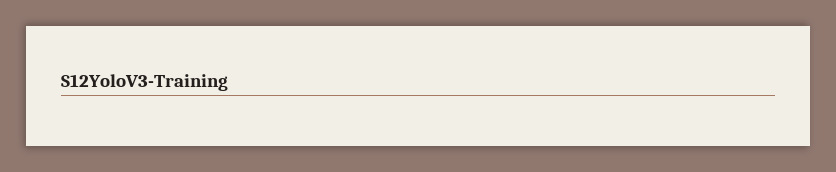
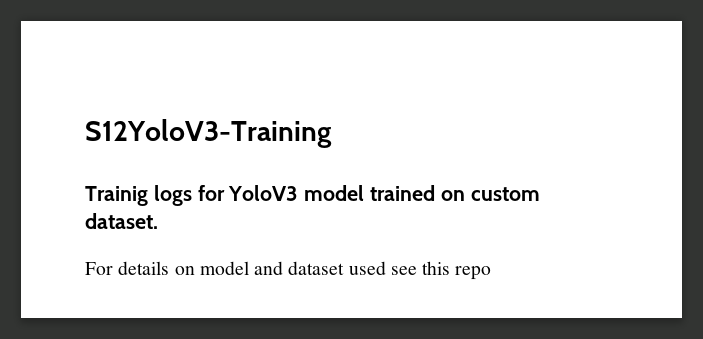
+ Trainig logs for YoloV3 model trained on custom dataset.
+ For details on model and dataset used see this repo

